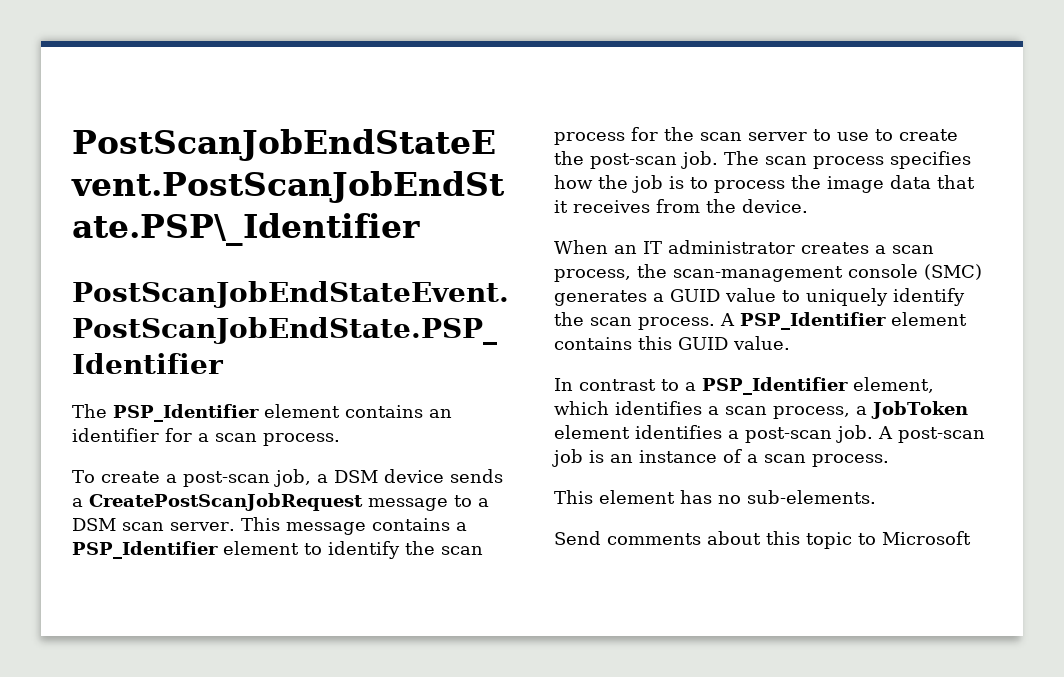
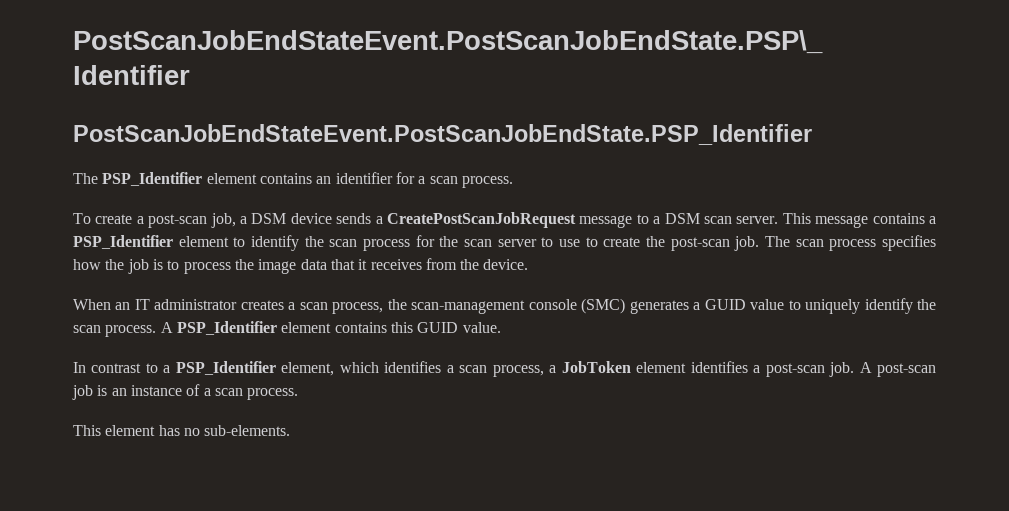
- Send comments about this topic to Microsoft

